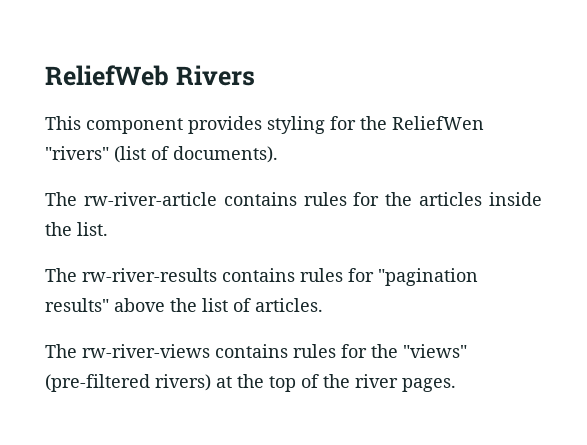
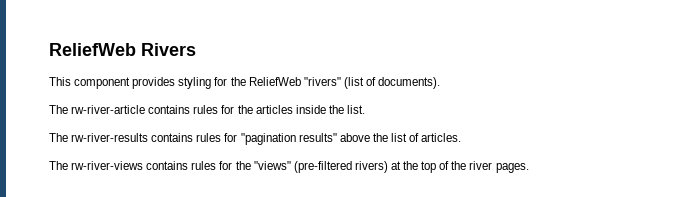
- This component provides styling for the ReliefWen "rivers" (list of documents).
+ This component provides styling for the ReliefWeb "rivers" (list of documents).

